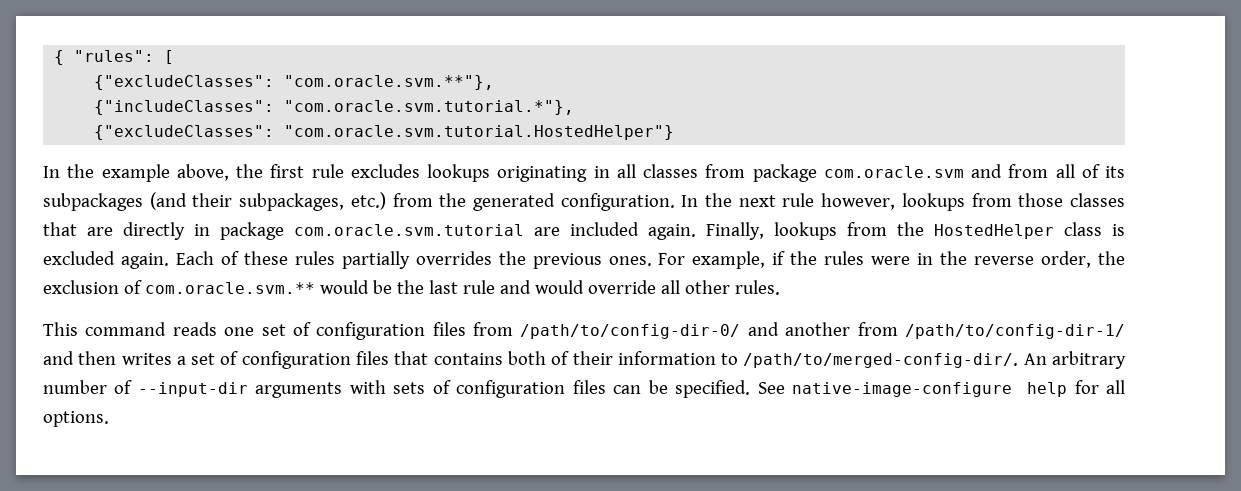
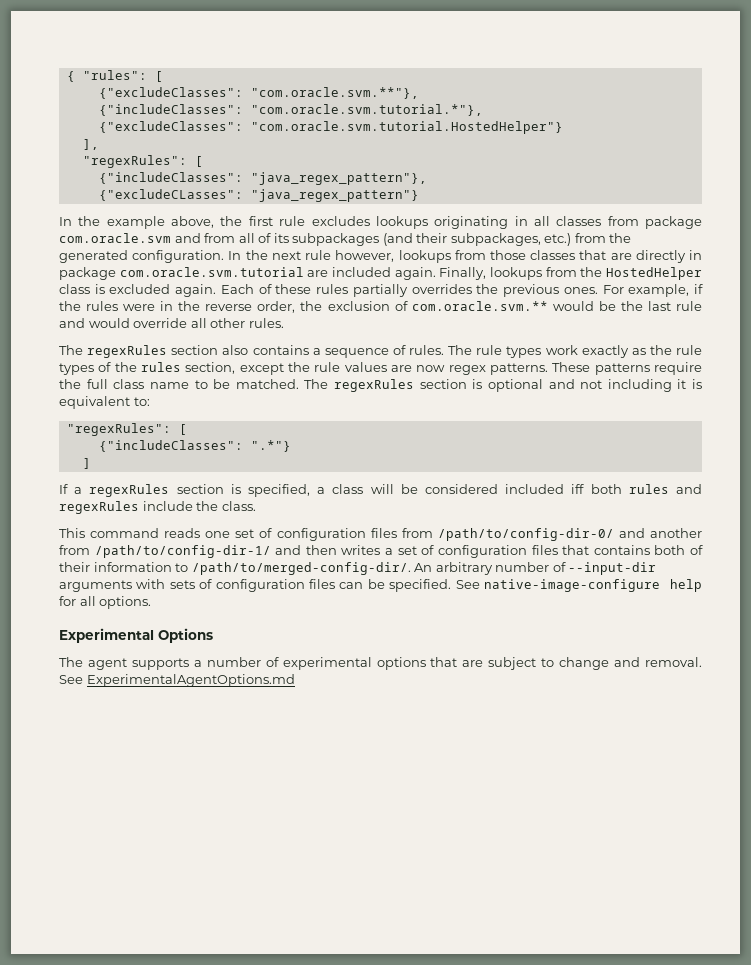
+ ],
+ "regexRules": [
+ {"includeClasses": "java_regex_pattern"},
+ {"excludeCLasses": "java_regex_pattern"}
+ The regexRules section also contains a sequence of rules. The rule types work exactly as the rule types of the rules section, except the rule values are now regex patterns. These patterns require the full class name to be matched. The regexRules section is optional and not including it is equivalent to:
+ "regexRules": [
+ {"includeClasses": ".*"}
+ ]
+ If a regexRules section is specified, a class will be considered included iff both rules and regexRules include the class.
+ Experimental Options
+ The agent supports a number of experimental options that are subject to change and removal. See ExperimentalAgentOptions.md

